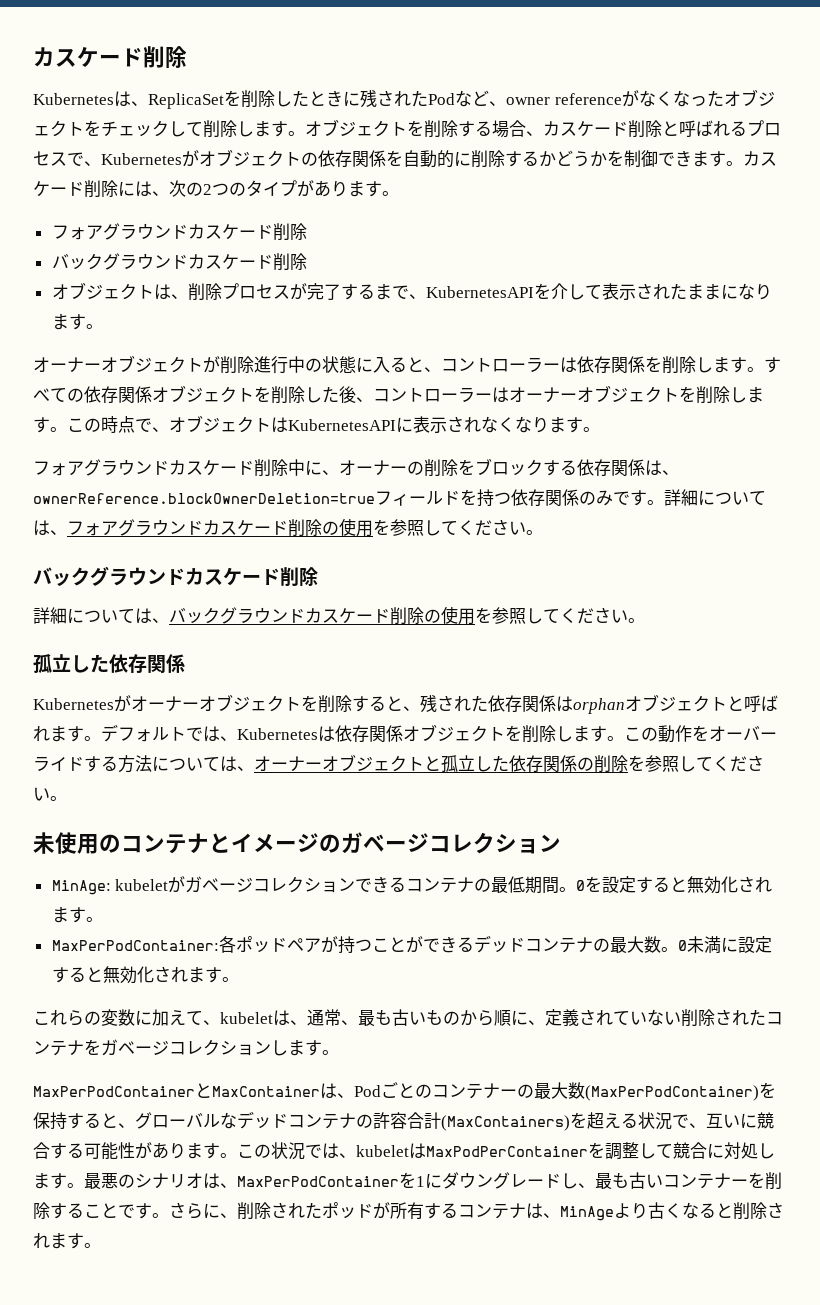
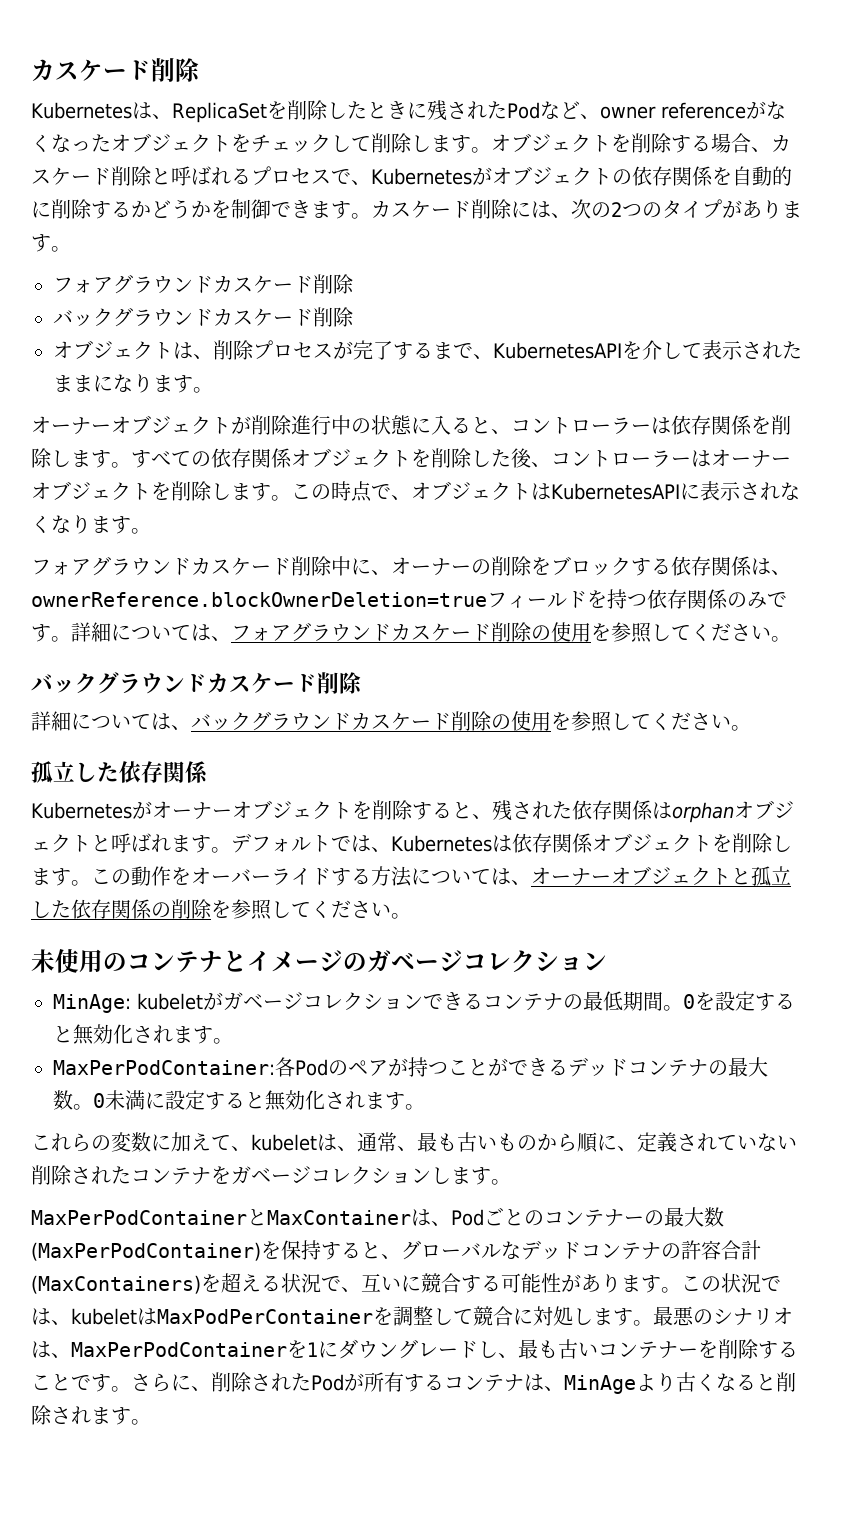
- MaxPerPodContainer:各ポッドペアが持つことができるデッドコンテナの最大数。
+ MaxPerPodContainer:各Podのペアが持つことができるデッドコンテナの最大数。
- さらに、削除されたポッドが所有するコンテナは、MinAgeより古くなると削除されます。
+ さらに、削除されたPodが所有するコンテナは、MinAgeより古くなると削除されます。

